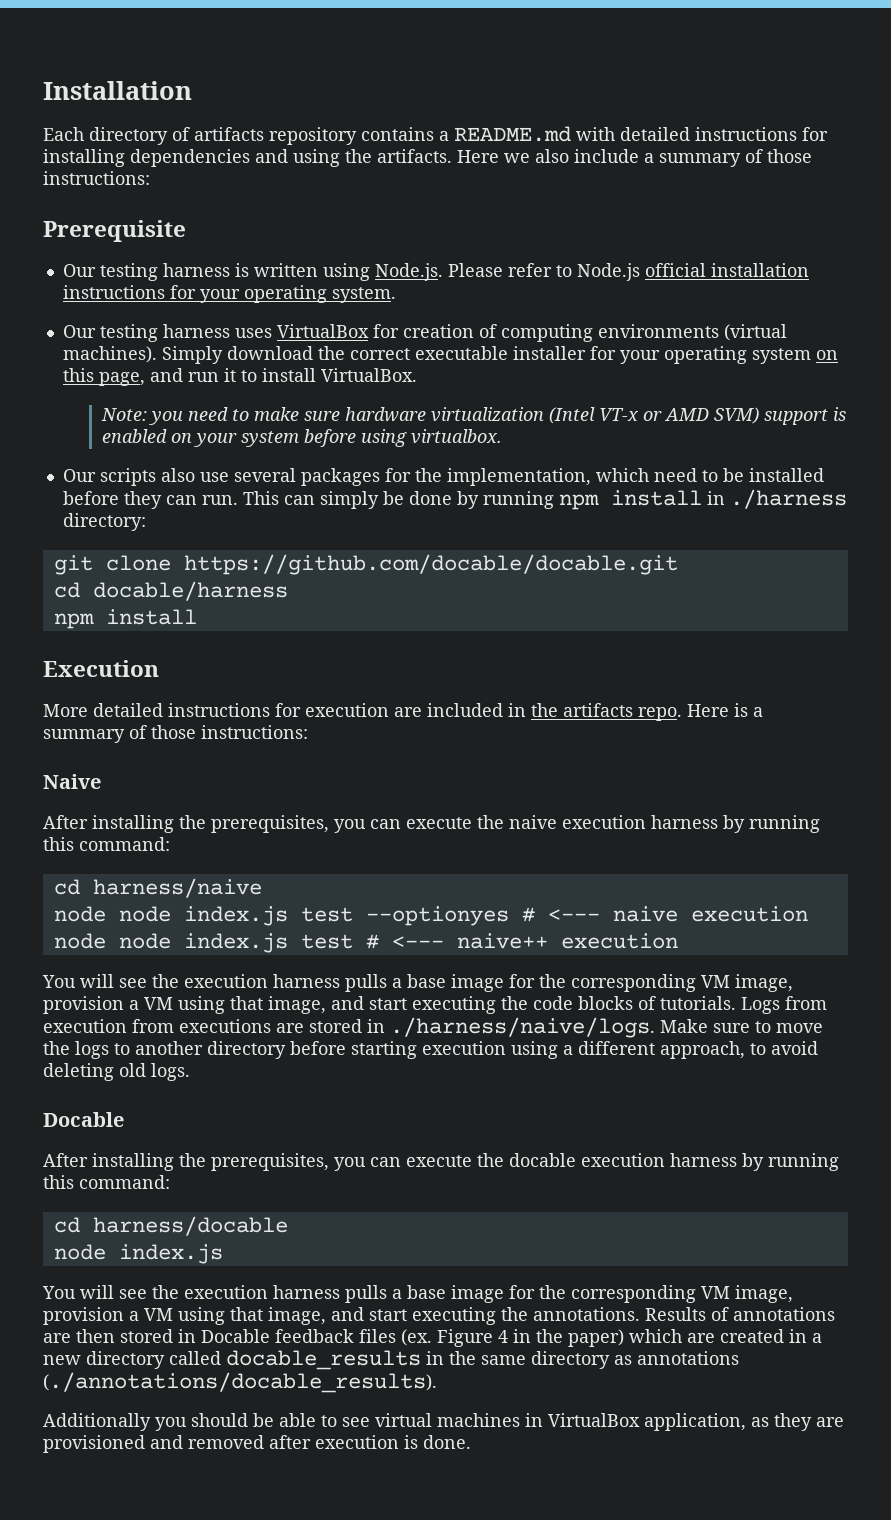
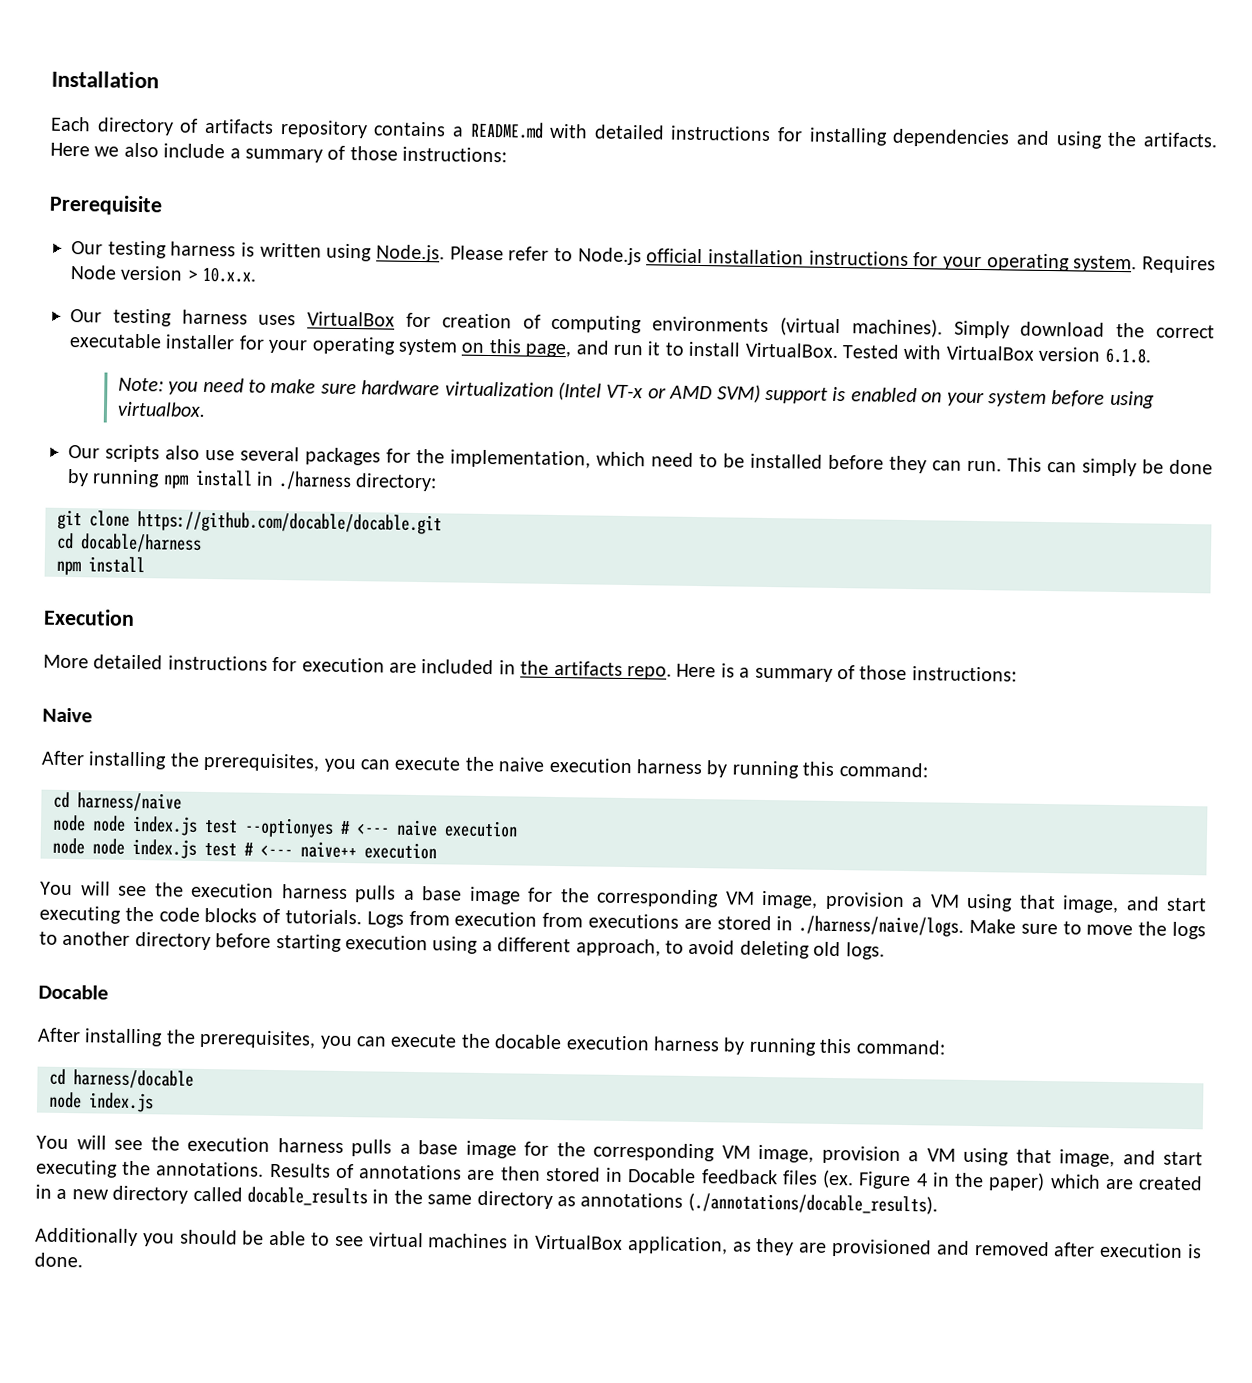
+ Requires Node version > 10.x.x.
+ Tested with VirtualBox version 6.1.8.

